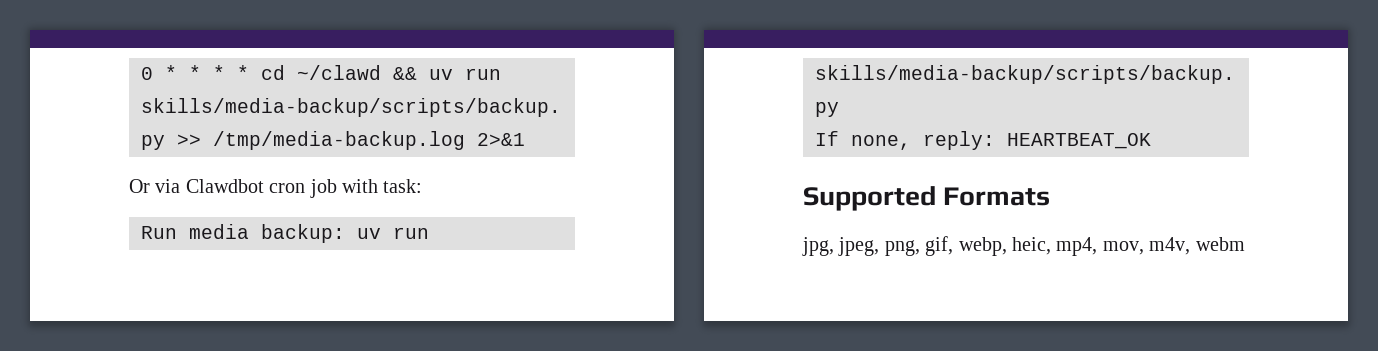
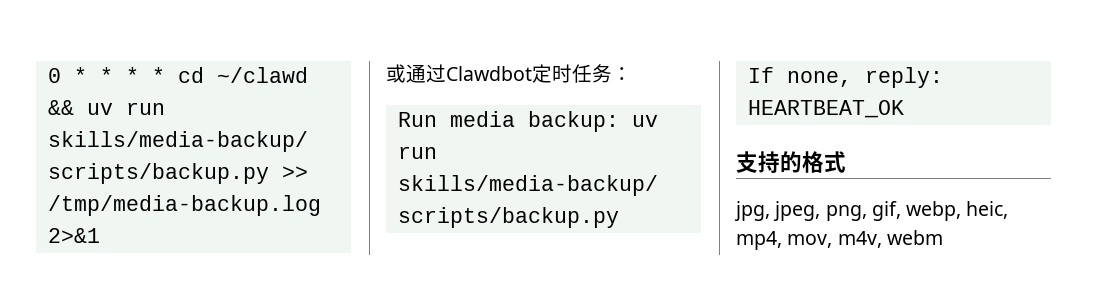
- Or via Clawdbot cron job with task:
+ 或通过Clawdbot定时任务：
- Supported Formats
+ 支持的格式

